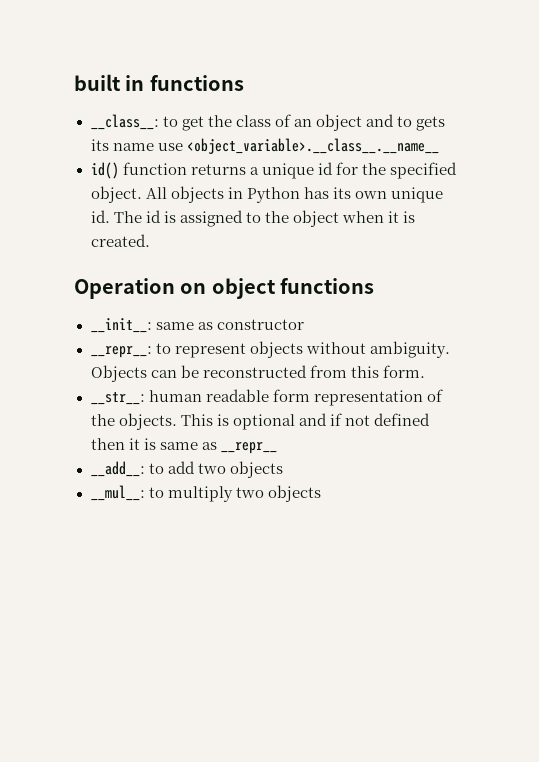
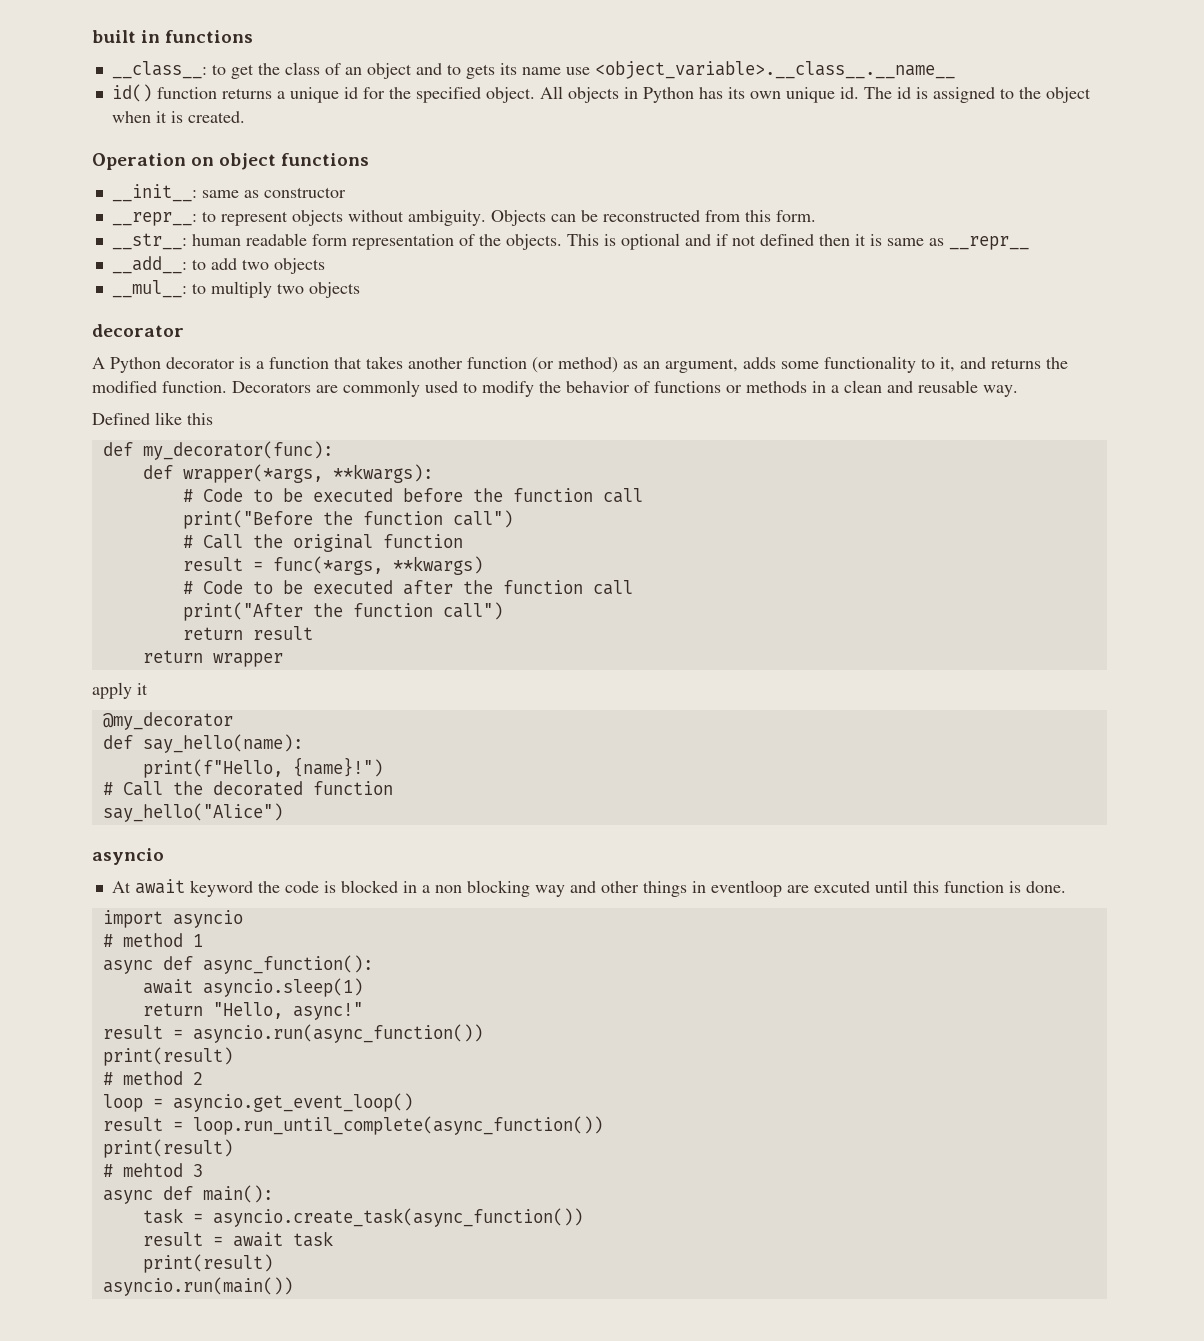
  __mul__: to multiply two objects
+ decorator
+ A Python decorator is a function that takes another function (or method) as an argument, adds some functionality to it, and returns the modified function. Decorators are commonly used to modify the behavior of functions or methods in a clean and reusable way.
+ Defined like this
+ def my_decorator(func):
+ def wrapper(*args, **kwargs):
+ # Code to be executed before the function call
+ print("Before the function call")
+ # Call the original function
+ result = func(*args, **kwargs)
+ # Code to be executed after the function call
+ print("After the function call")
+ return result
+ return wrapper
+ apply it
+ @my_decorator
+ def say_hello(name):
+ print(f"Hello, {name}!")
+ # Call the decorated function
+ say_hello("Alice")
+ asyncio
+ At await keyword the code is blocked in a non blocking way and other things in eventloop are excuted until this function is done.
+ import asyncio
+ # method 1
+ async def async_function():
+ await asyncio.sleep(1)
+ return "Hello, async!"
+ result = asyncio.run(async_function())
+ print(result)
+ # method 2
+ loop = asyncio.get_event_loop()
+ result = loop.run_until_complete(async_function())
+ print(result)
+ # mehtod 3
+ async def main():
+ task = asyncio.create_task(async_function())
+ result = await task
+ print(result)
+ asyncio.run(main())

